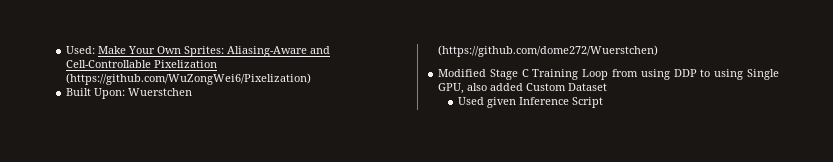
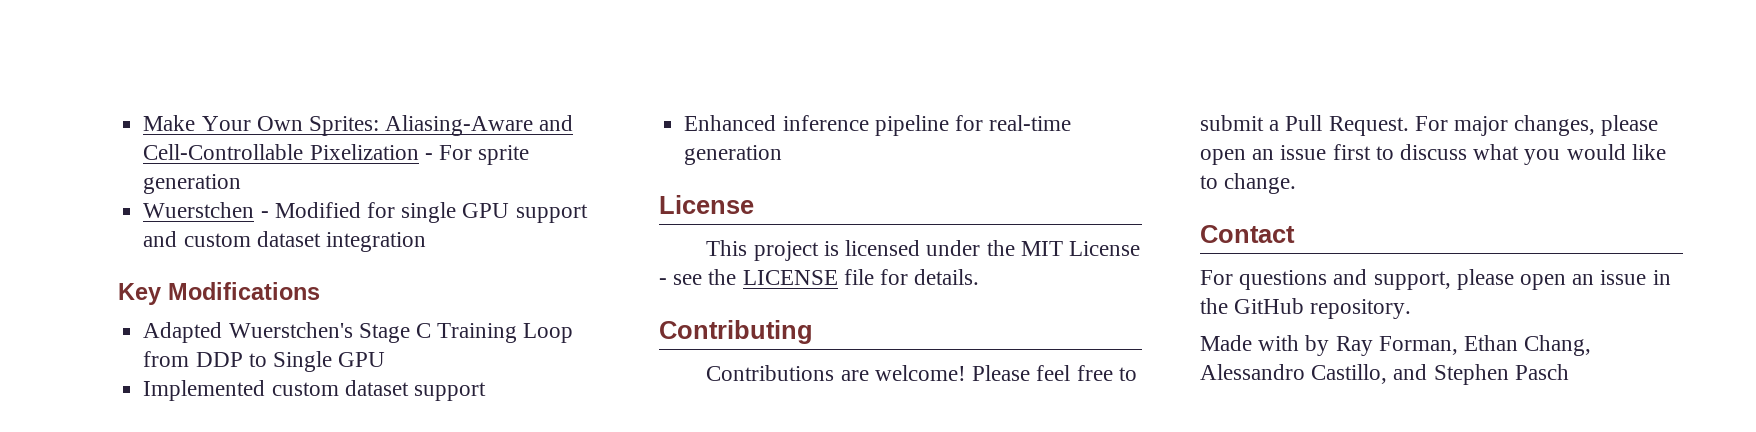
- Used: Make Your Own Sprites: Aliasing-Aware and Cell-Controllable Pixelization (https://github.com/WuZongWei6/Pixelization)
- Built Upon: Wuerstchen (https://github.com/dome272/Wuerstchen)
- Modified Stage C Training Loop from using DDP to using Single GPU, also added Custom Dataset
- Used given Inference Script
+ Make Your Own Sprites: Aliasing-Aware and Cell-Controllable Pixelization - For sprite generation
+ Wuerstchen - Modified for single GPU support and custom dataset integration
+ Key Modifications
+ Adapted Wuerstchen's Stage C Training Loop from DDP to Single GPU
+ Implemented custom dataset support
+ Enhanced inference pipeline for real-time generation
+ License
+ This project is licensed under the MIT License - see the LICENSE file for details.
+ Contributing
+ Contributions are welcome! Please feel free to submit a Pull Request. For major changes, please open an issue first to discuss what you would like to change.
+ Contact
+ For questions and support, please open an issue in the GitHub repository.
+ Made with by Ray Forman, Ethan Chang, Alessandro Castillo, and Stephen Pasch

